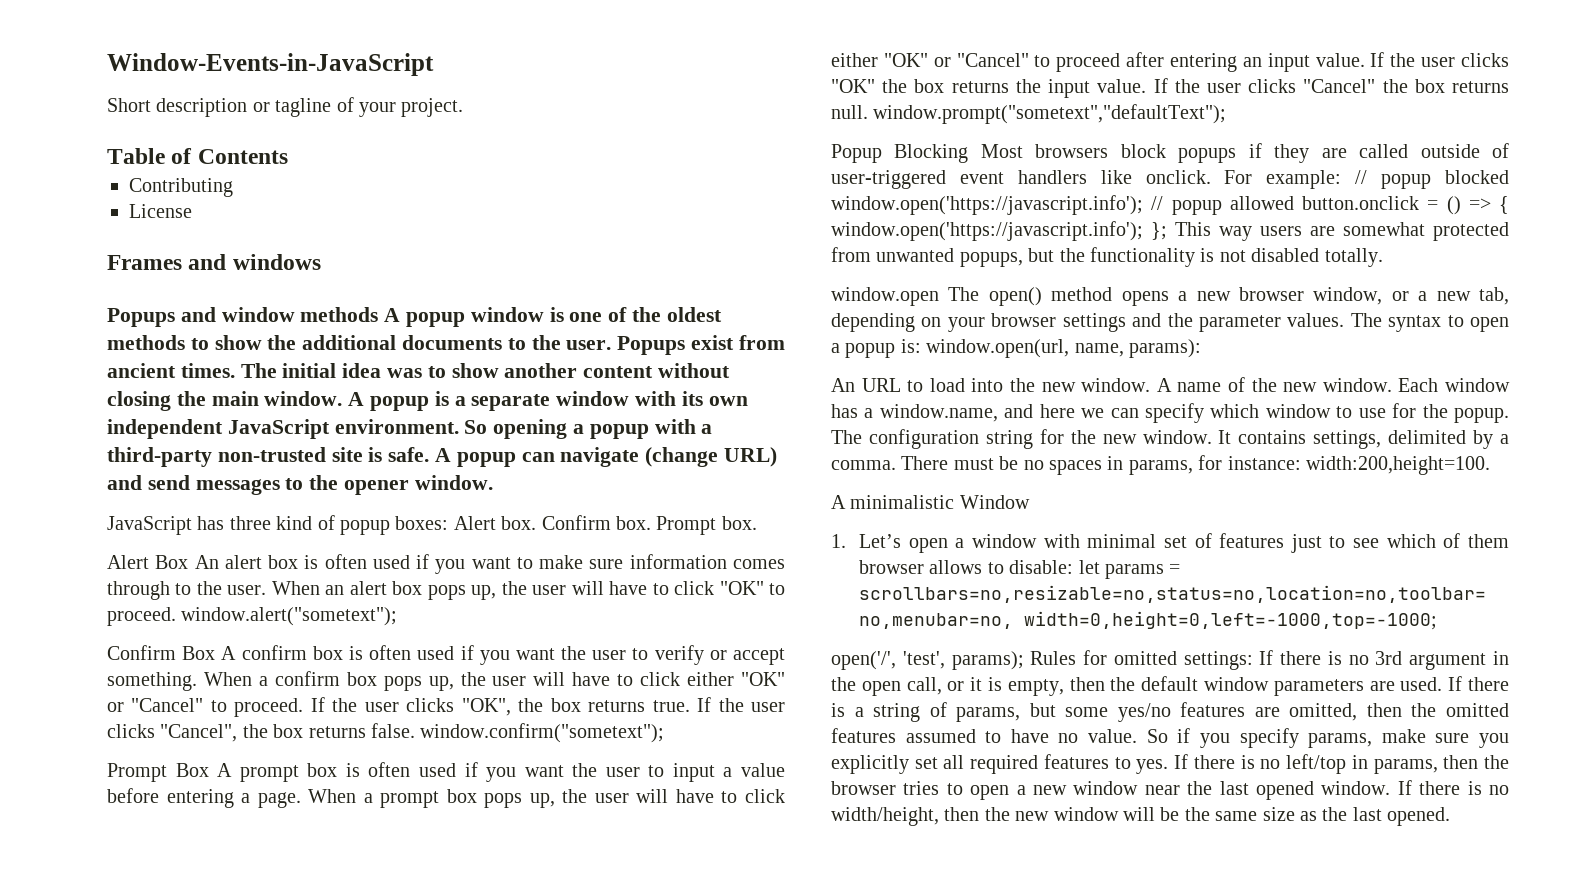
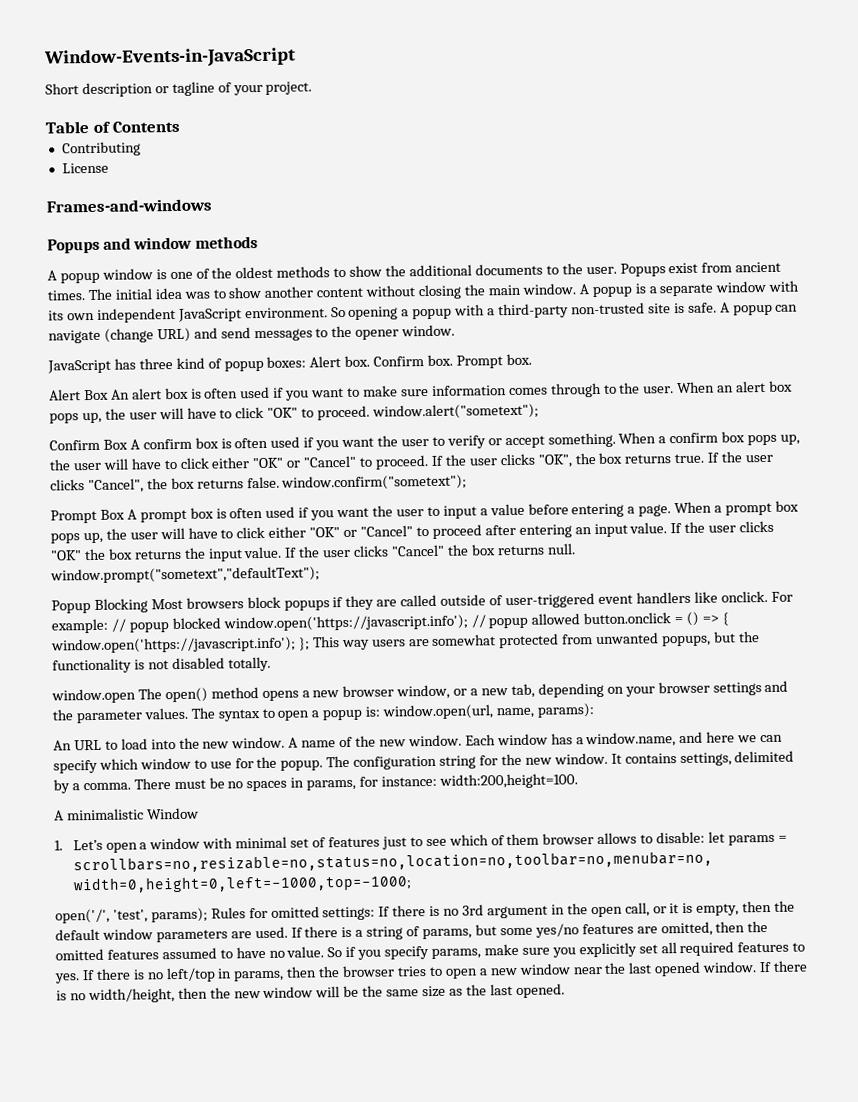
- Frames and windows
+ Frames-and-windows
- Popups and window methods A popup window is one of the oldest methods to show the additional documents to the user.
+ Popups and window methods
+ A popup window is one of the oldest methods to show the additional documents to the user.

